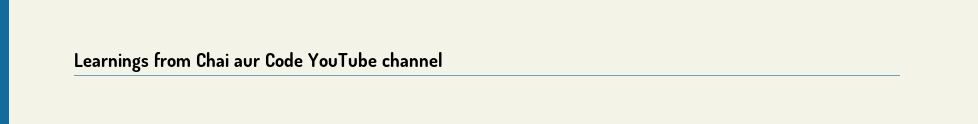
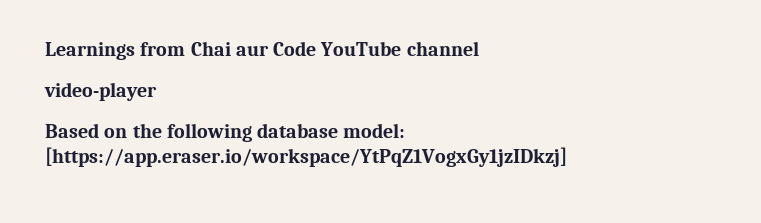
+ video-player
+ Based on the following database model: [https://app.eraser.io/workspace/YtPqZ1VogxGy1jzIDkzj]

